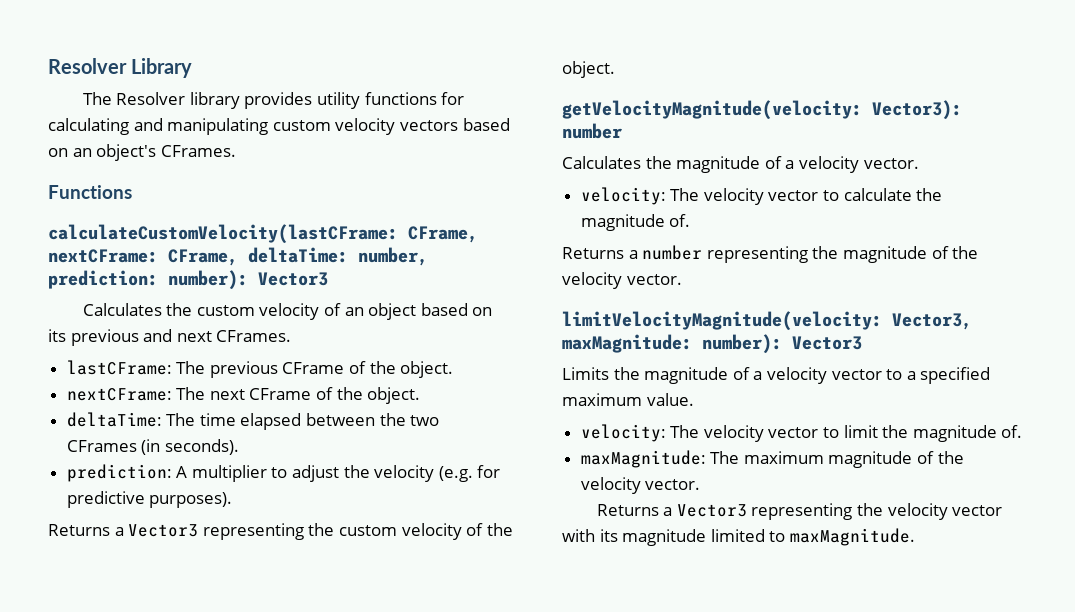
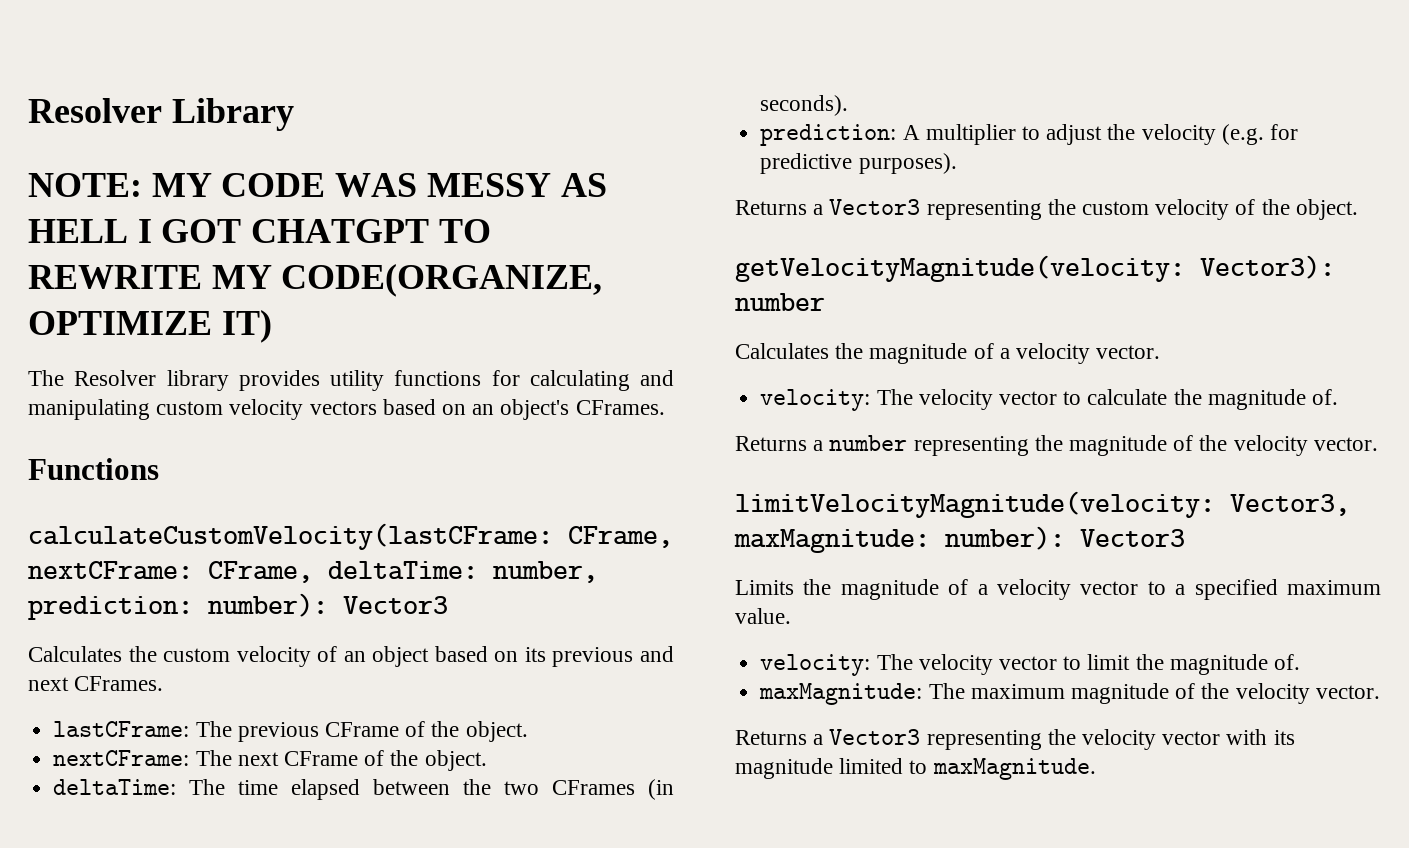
+ NOTE: MY CODE WAS MESSY AS HELL I GOT CHATGPT TO REWRITE MY CODE(ORGANIZE, OPTIMIZE IT)

